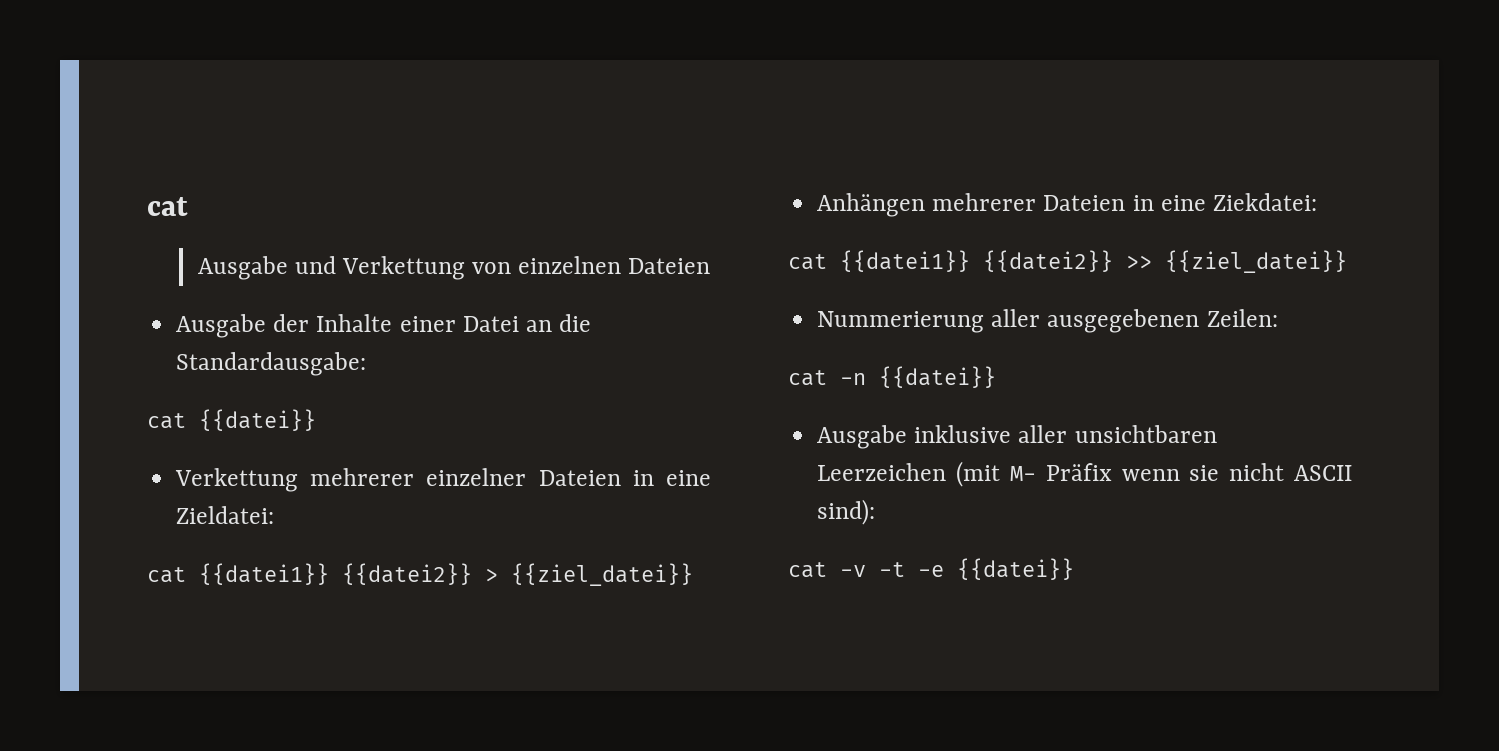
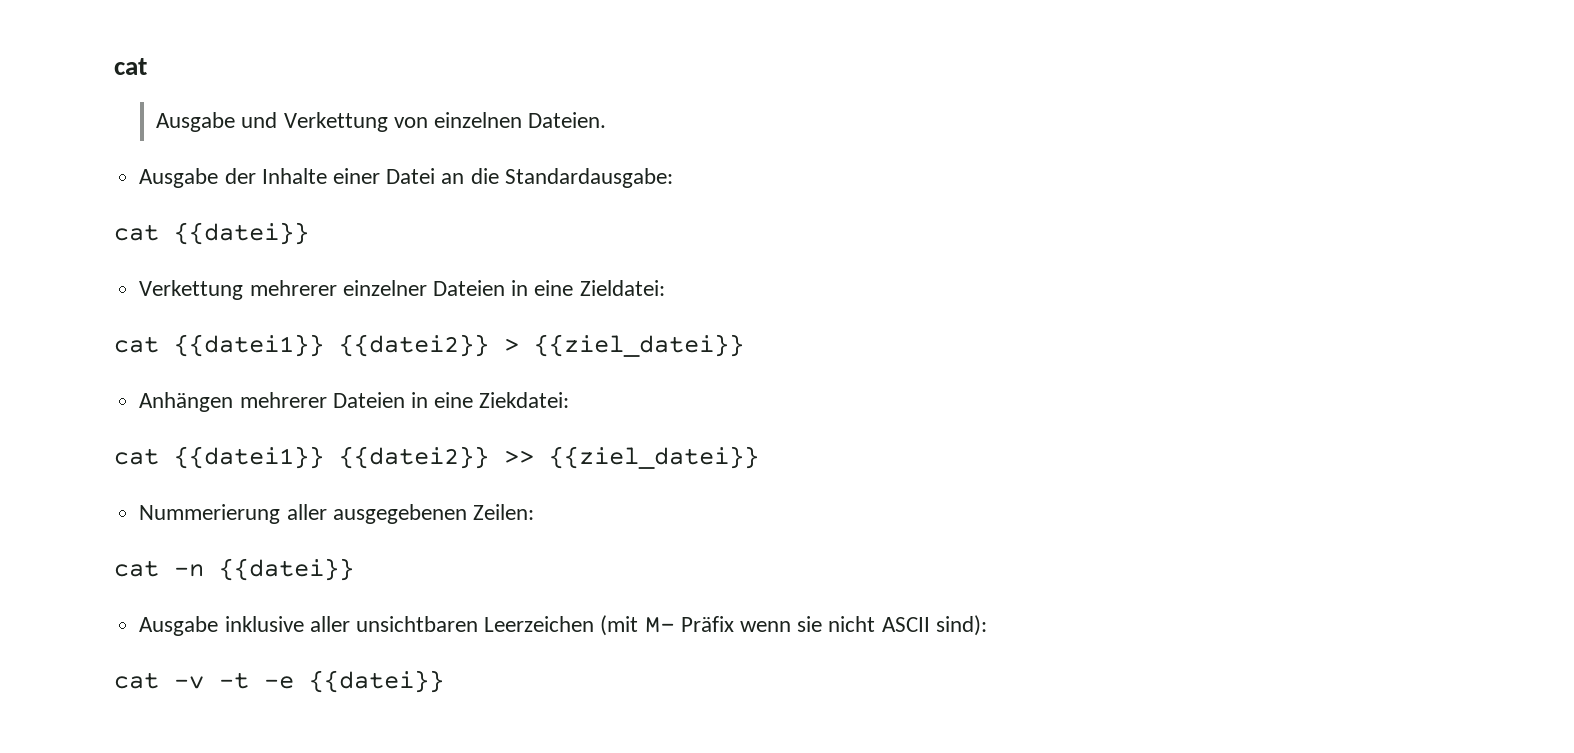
- Ausgabe und Verkettung von einzelnen Dateien
+ Ausgabe und Verkettung von einzelnen Dateien.

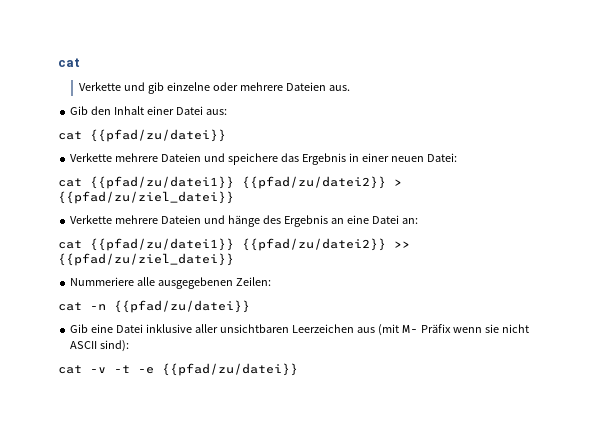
- Ausgabe und Verkettung von einzelnen Dateien.
- Ausgabe der Inhalte einer Datei an die Standardausgabe:
- cat {{datei}}
- Verkettung mehrerer einzelner Dateien in eine Zieldatei:
- cat {{datei1}} {{datei2}} > {{ziel_datei}}
- Anhängen mehrerer Dateien in eine Ziekdatei:
- cat {{datei1}} {{datei2}} >> {{ziel_datei}}
- Nummerierung aller ausgegebenen Zeilen:
+ Verkette und gib einzelne oder mehrere Dateien aus.
+ Gib den Inhalt einer Datei aus:
+ cat {{pfad/zu/datei}}
+ Verkette mehrere Dateien und speichere das Ergebnis in einer neuen Datei:
+ cat {{pfad/zu/datei1}} {{pfad/zu/datei2}} > {{pfad/zu/ziel_datei}}
+ Verkette mehrere Dateien und hänge des Ergebnis an eine Datei an:
+ cat {{pfad/zu/datei1}} {{pfad/zu/datei2}} >> {{pfad/zu/ziel_datei}}
+ Nummeriere alle ausgegebenen Zeilen:
- cat -n {{datei}}
- Ausgabe inklusive aller unsichtbaren Leerzeichen (mit M- Präfix wenn sie nicht ASCII sind):
+ cat -n {{pfad/zu/datei}}
+ Gib eine Datei inklusive aller unsichtbaren Leerzeichen aus (mit M- Präfix wenn sie nicht ASCII sind):
- cat -v -t -e {{datei}}
+ cat -v -t -e {{pfad/zu/datei}}

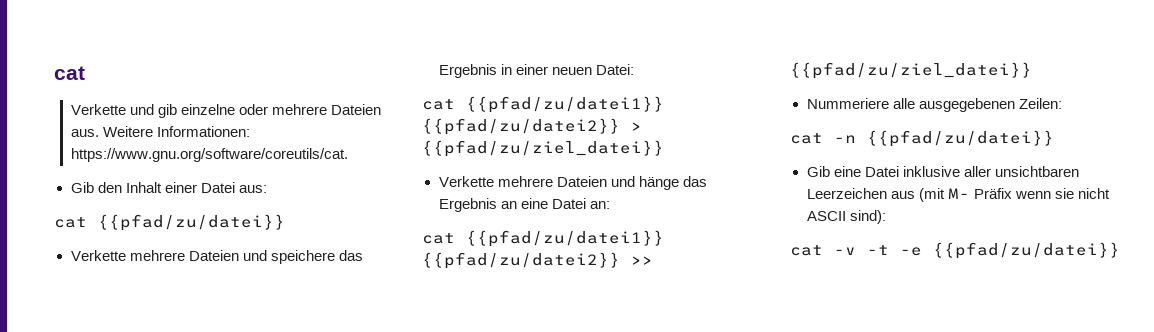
+ Weitere Informationen: https://www.gnu.org/software/coreutils/cat.
- Verkette mehrere Dateien und hänge des Ergebnis an eine Datei an:
+ Verkette mehrere Dateien und hänge das Ergebnis an eine Datei an:

